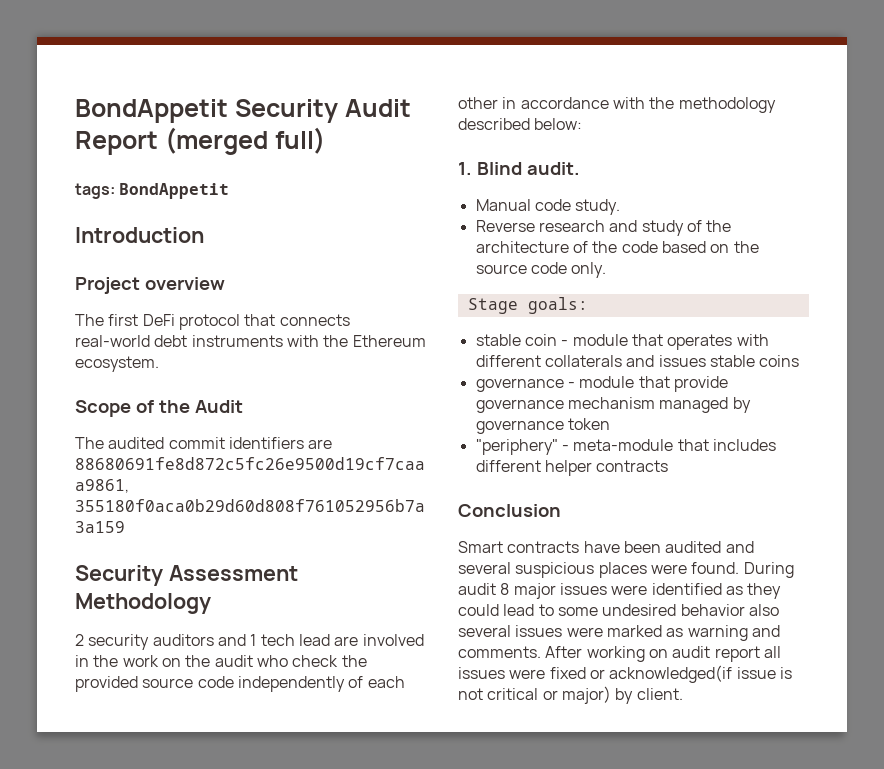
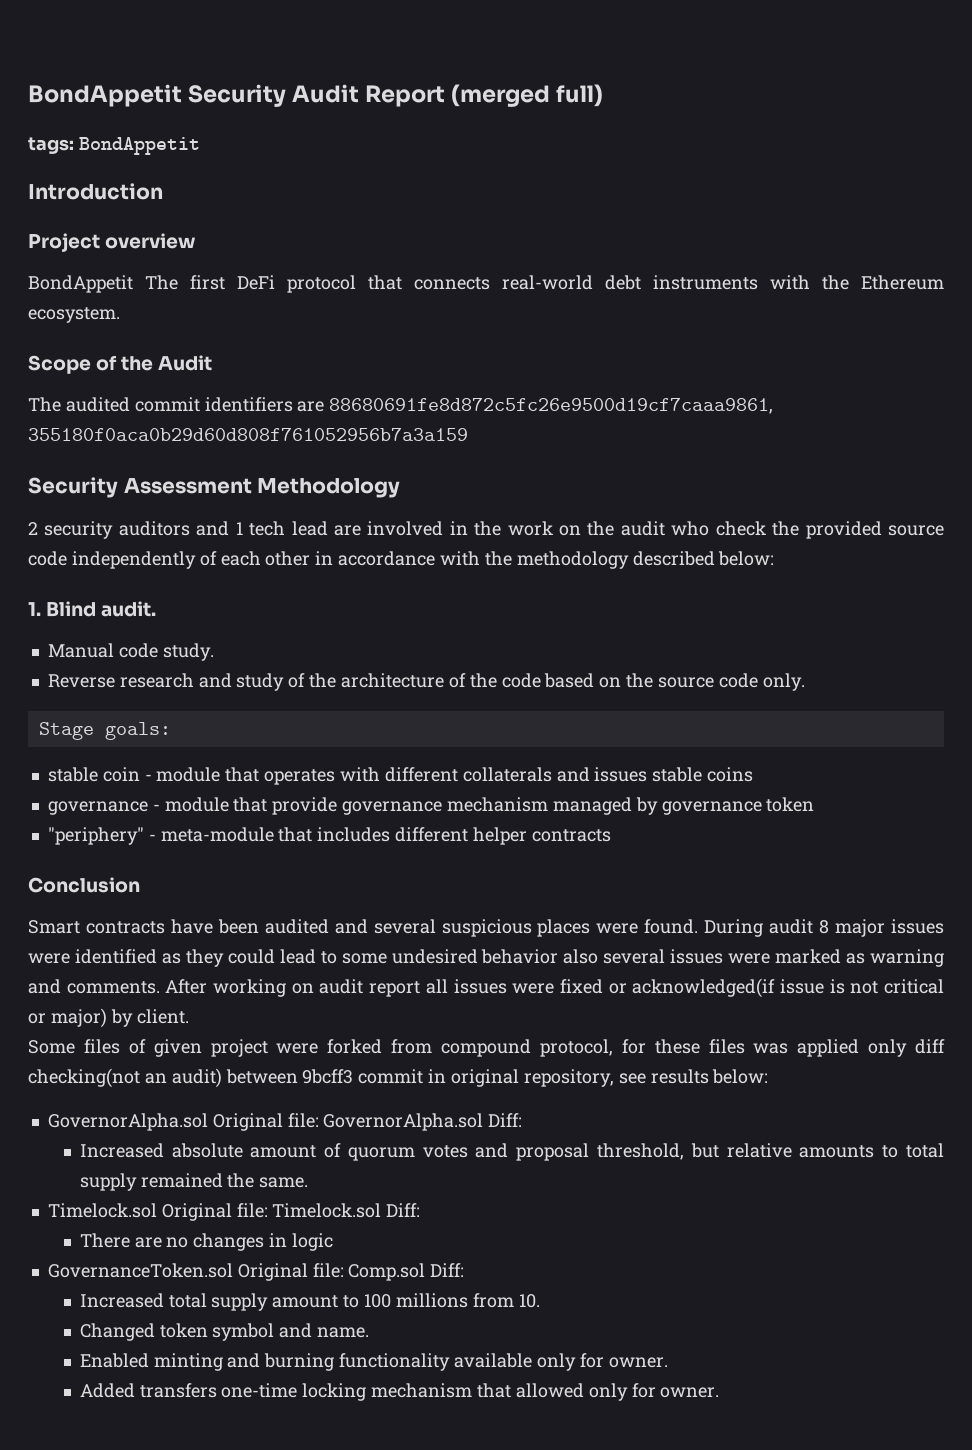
- The first DeFi protocol that connects real-world debt instruments with the Ethereum ecosystem.
+ BondAppetit The first DeFi protocol that connects real-world debt instruments with the Ethereum ecosystem.
+ Some files of given project were forked from compound protocol, for these files was applied only diff checking(not an audit) between 9bcff3 commit in original repository, see results below:
+ GovernorAlpha.sol Original file: GovernorAlpha.sol Diff:
+ Increased absolute amount of quorum votes and proposal threshold, but relative amounts to total supply remained the same.
+ Timelock.sol Original file: Timelock.sol Diff:
+ There are no changes in logic
+ GovernanceToken.sol Original file: Comp.sol Diff:
+ Increased total supply amount to 100 millions from 10.
+ Changed token symbol and name.
+ Enabled minting and burning functionality available only for owner.
+ Added transfers one-time locking mechanism that allowed only for owner.

